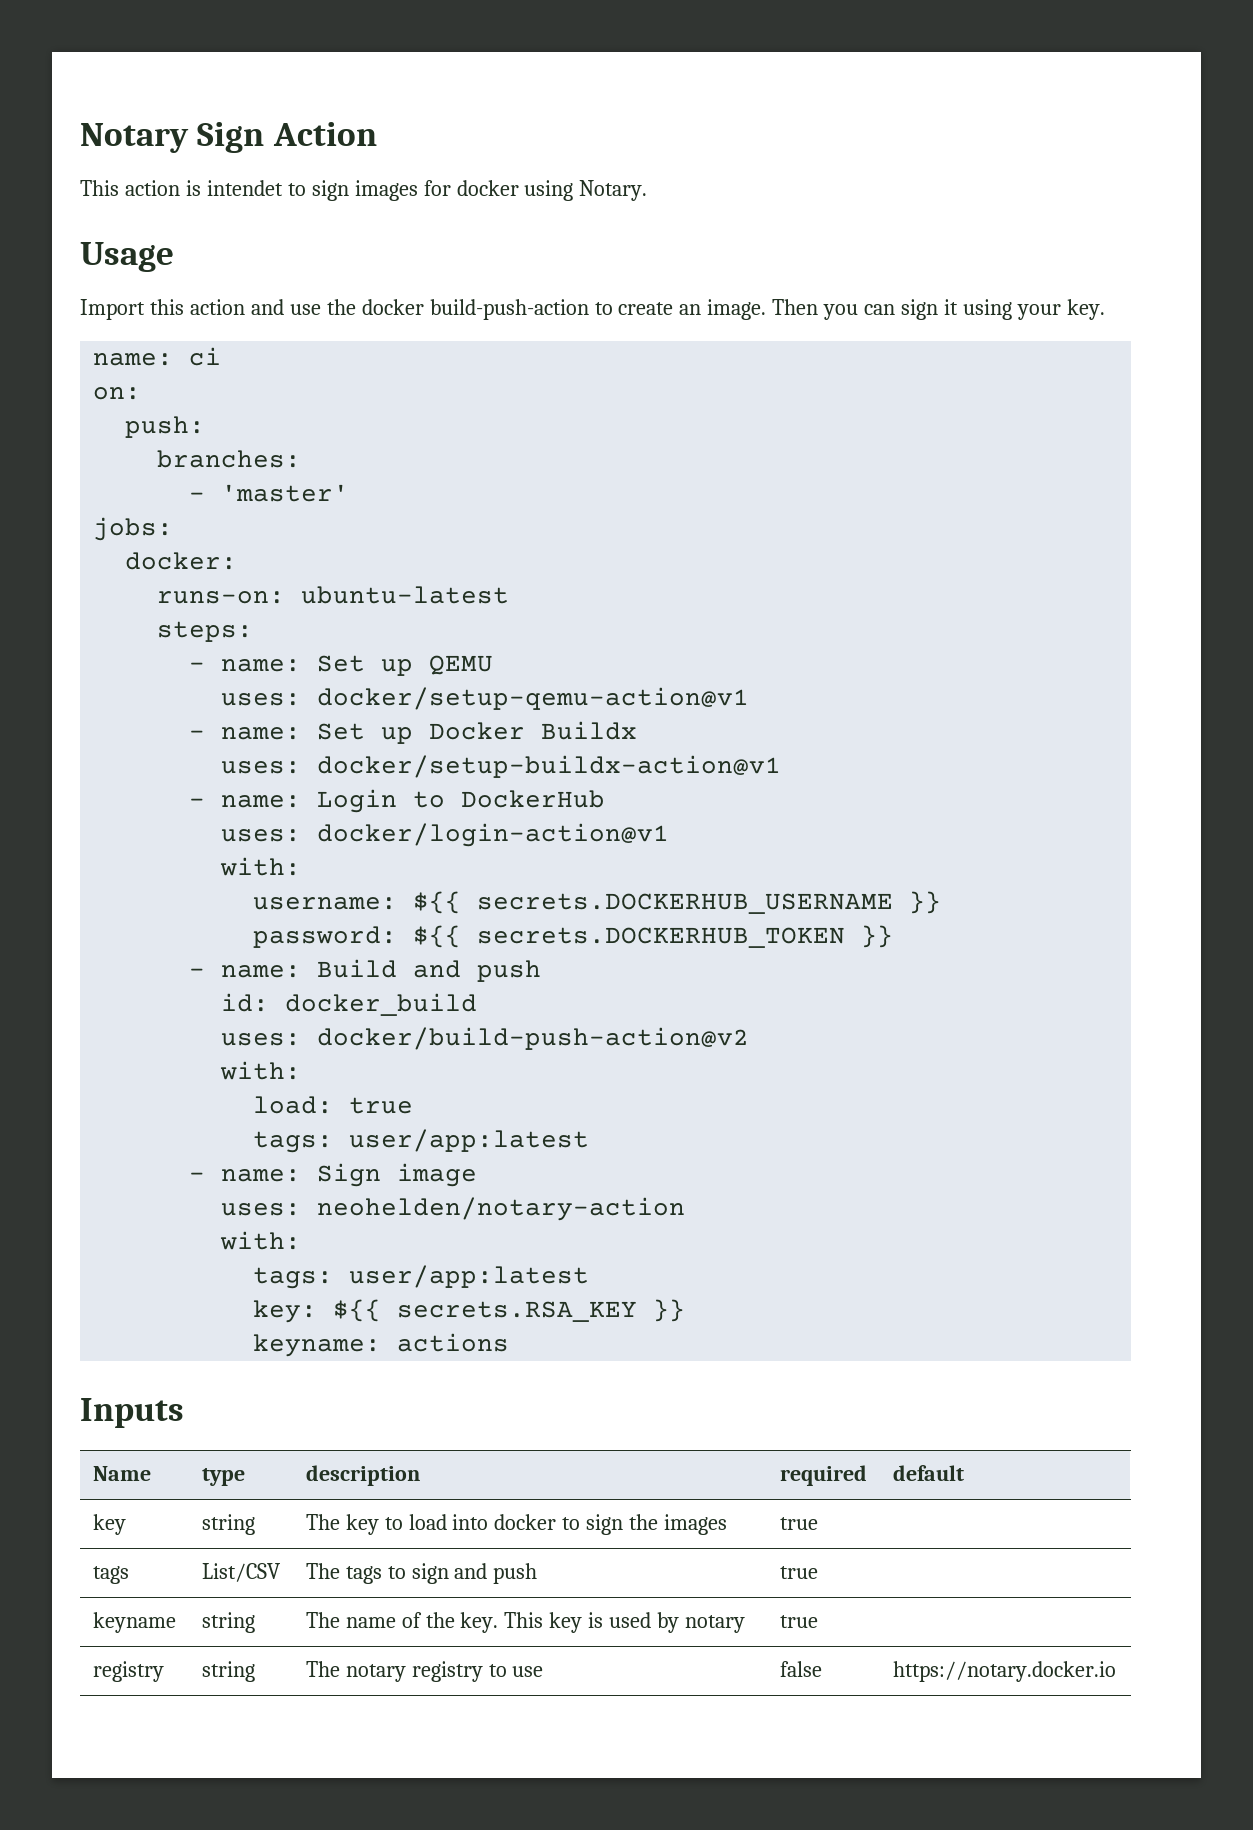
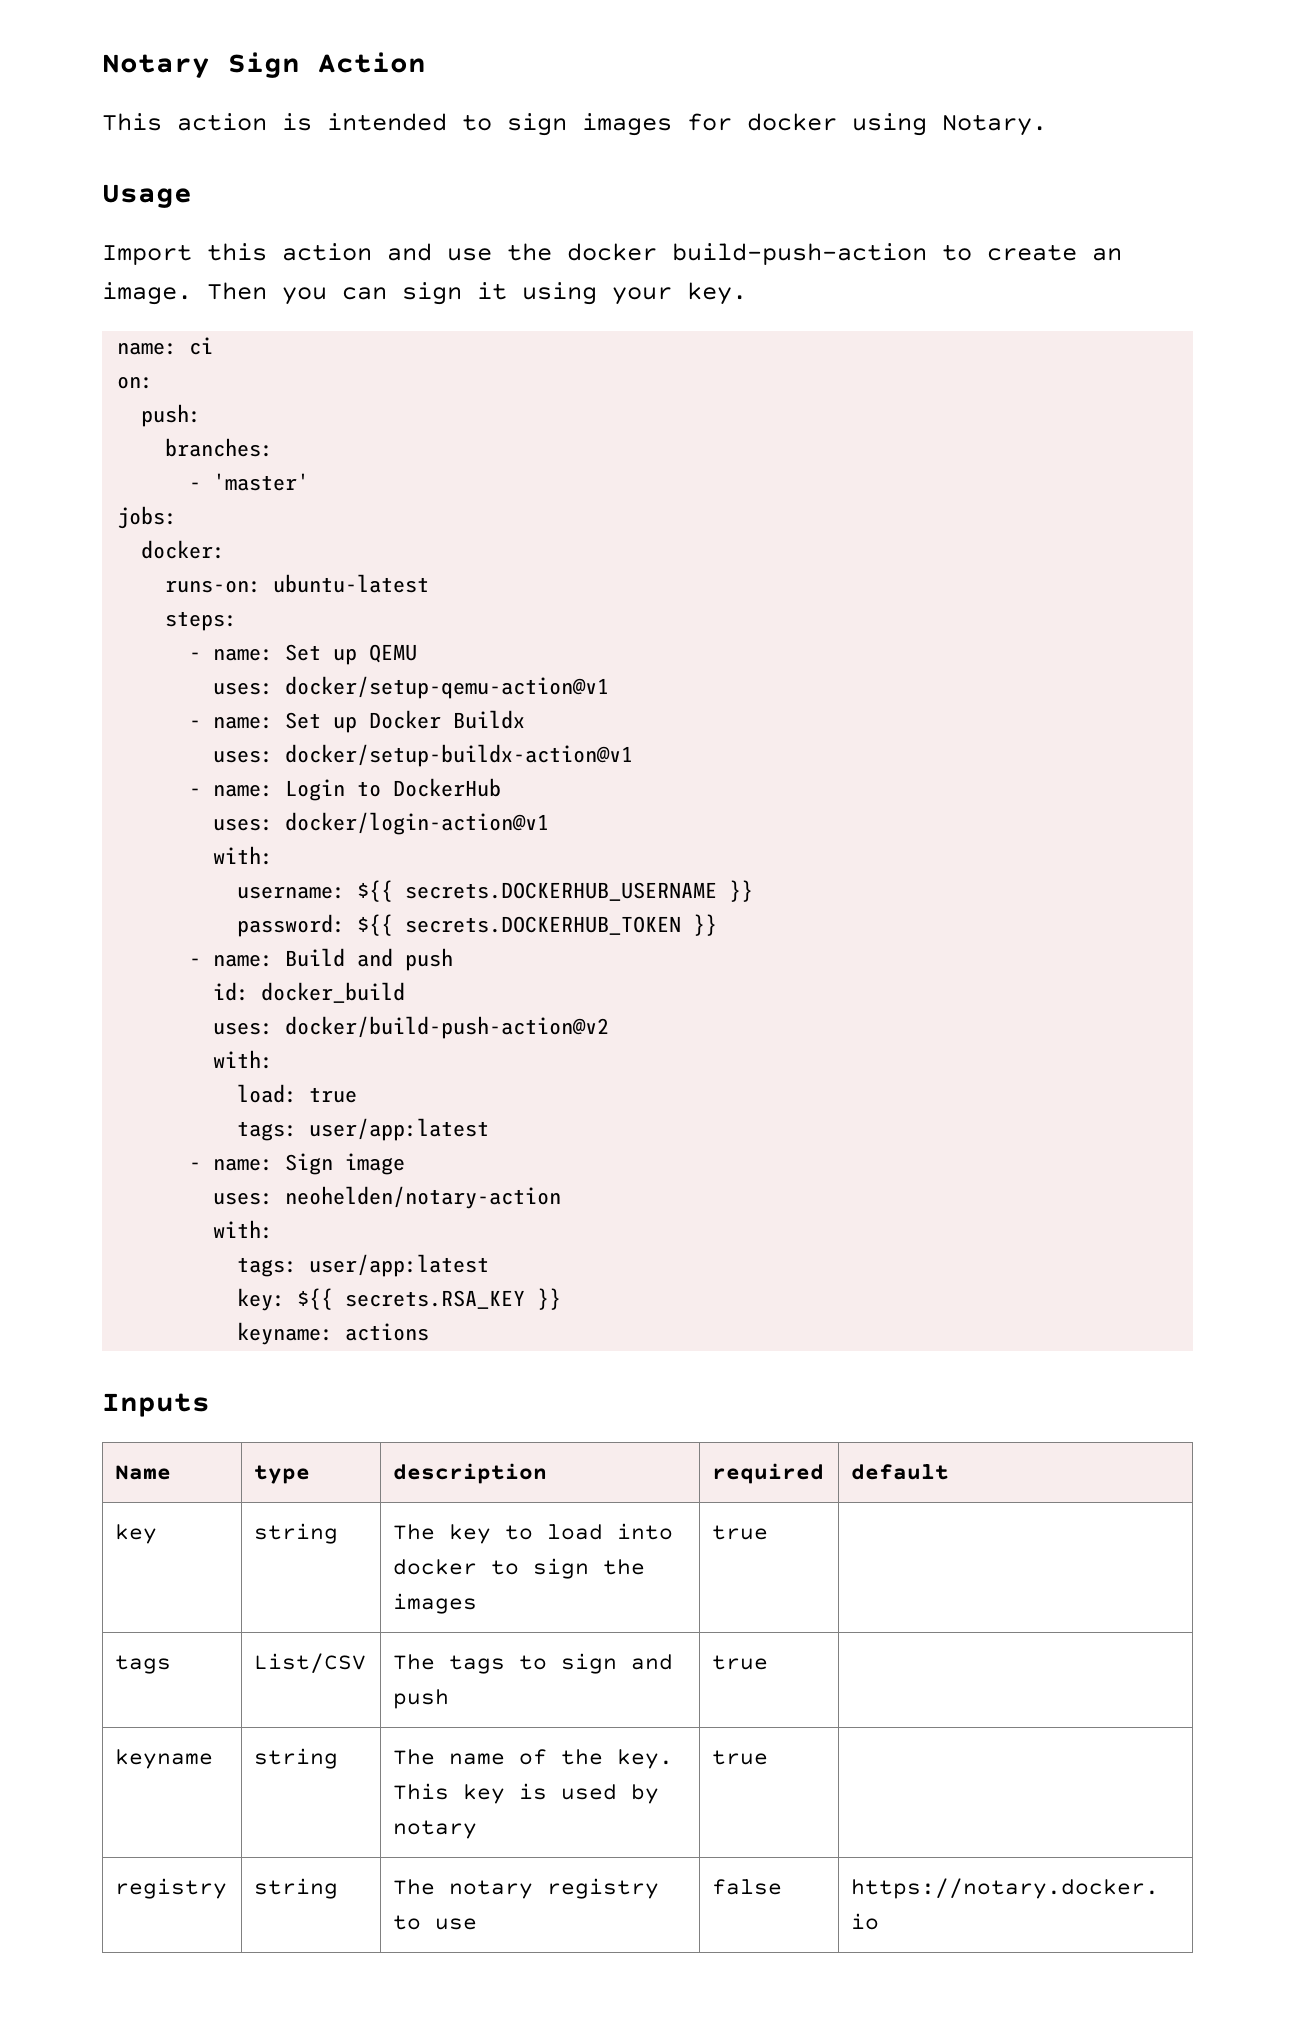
- This action is intendet to sign images for docker using Notary.
+ This action is intended to sign images for docker using Notary.

